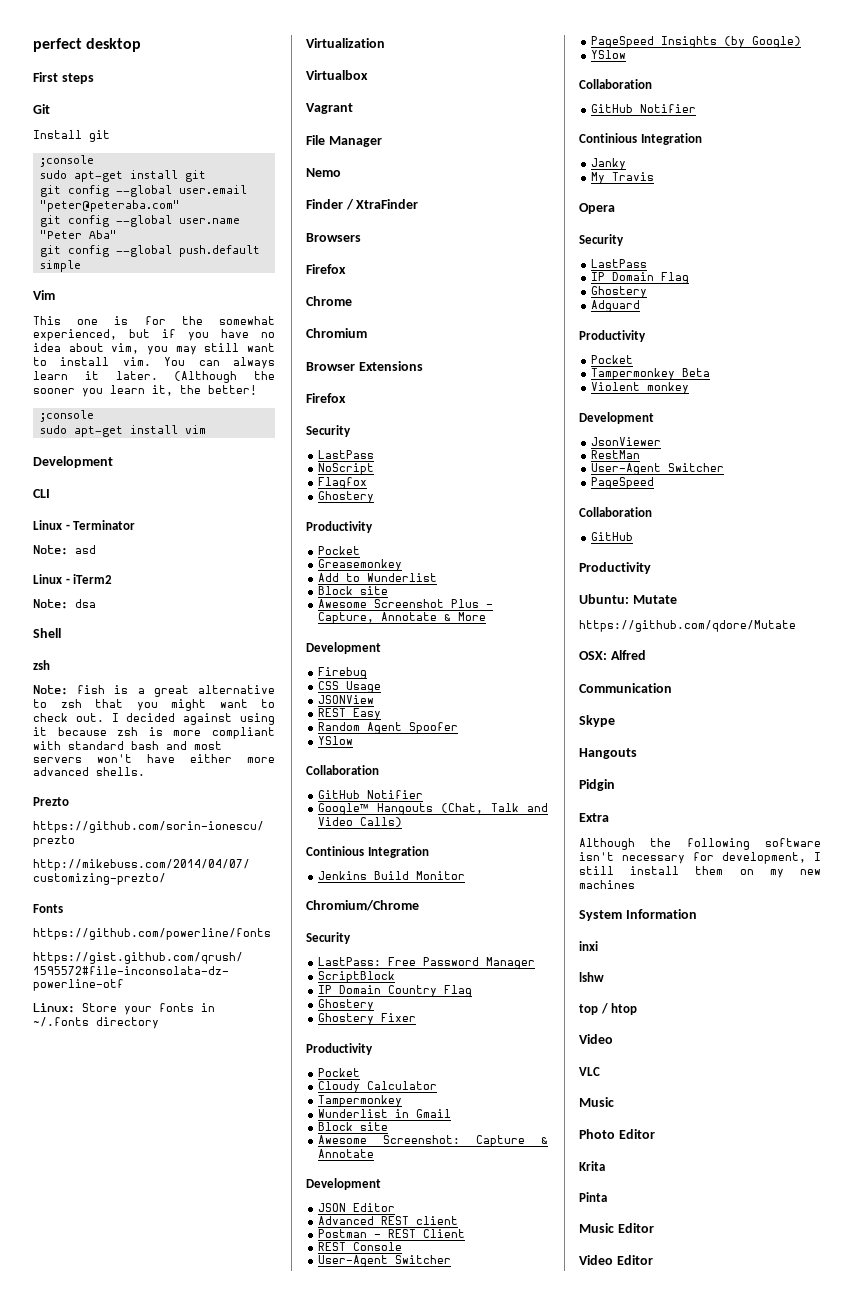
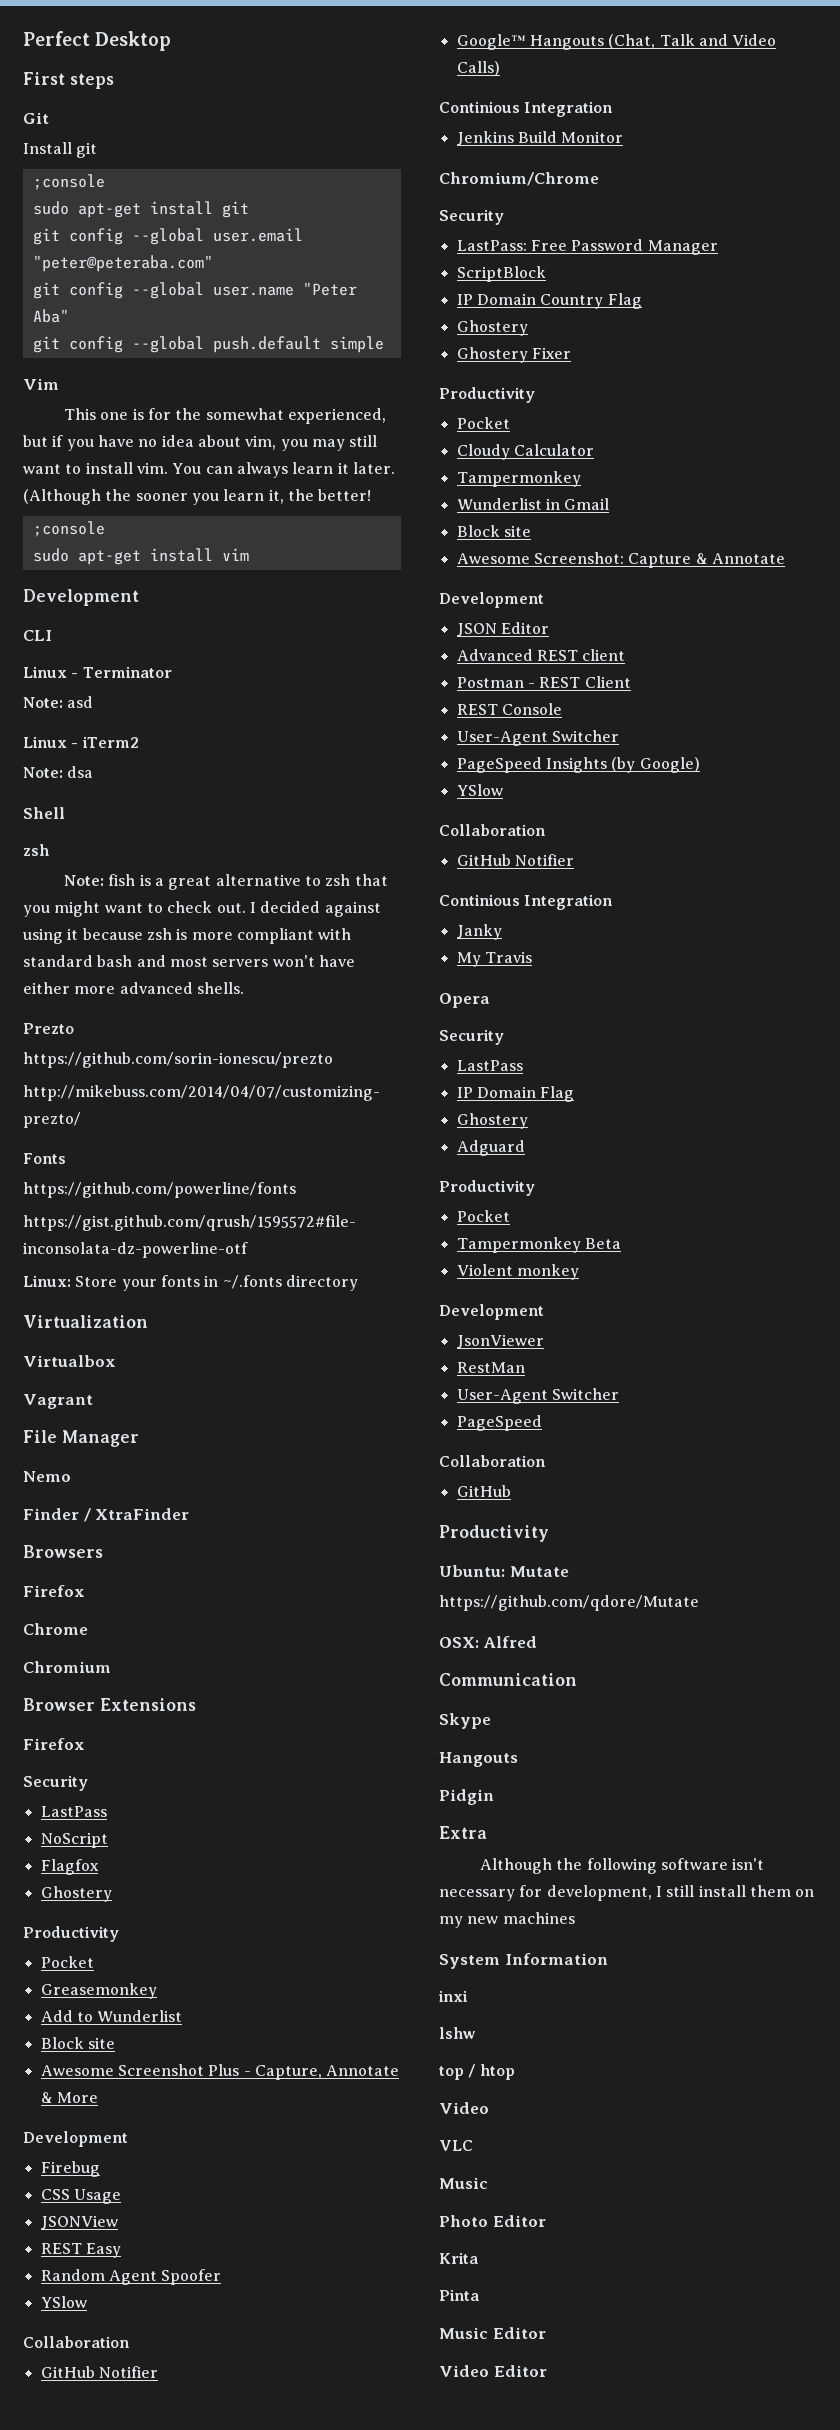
- perfect desktop
+ Perfect Desktop

